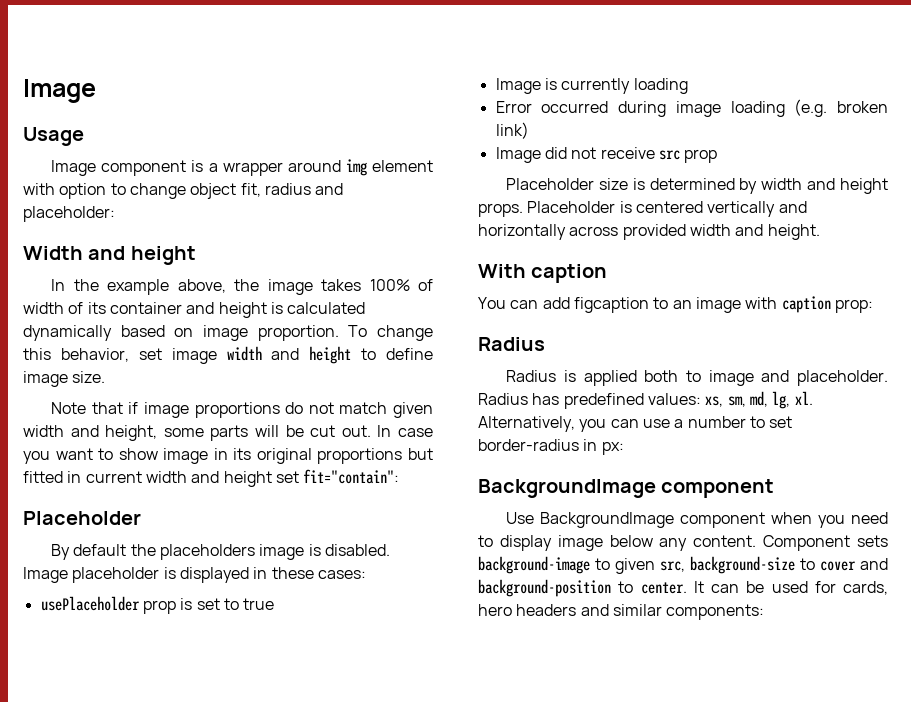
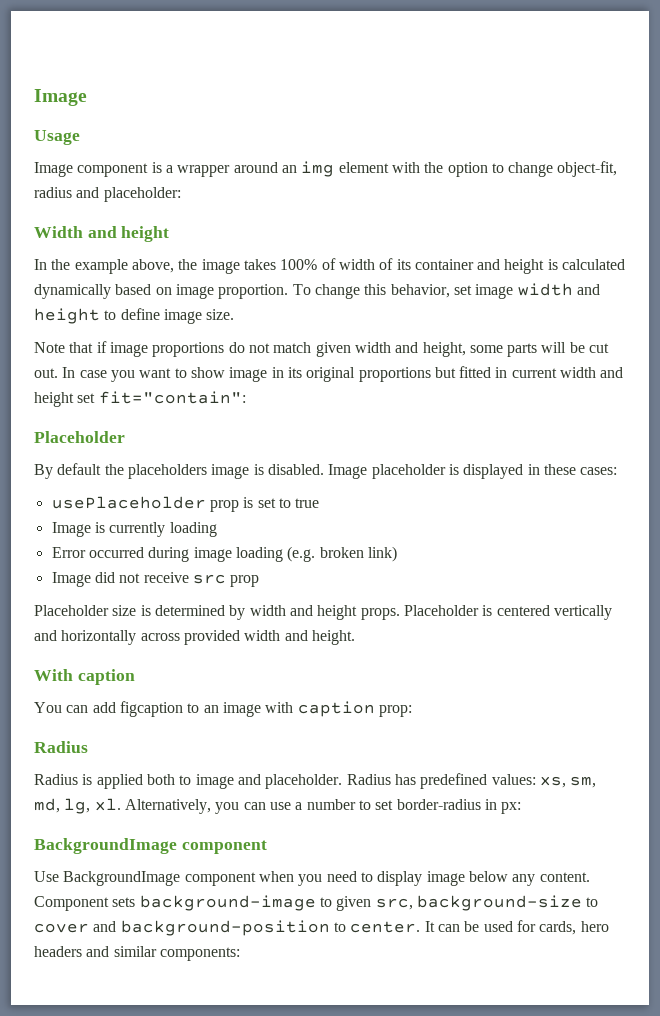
- Image component is a wrapper around img element with option to change object fit, radius and placeholder:
+ Image component is a wrapper around an img element with the option to change object-fit, radius and placeholder:

